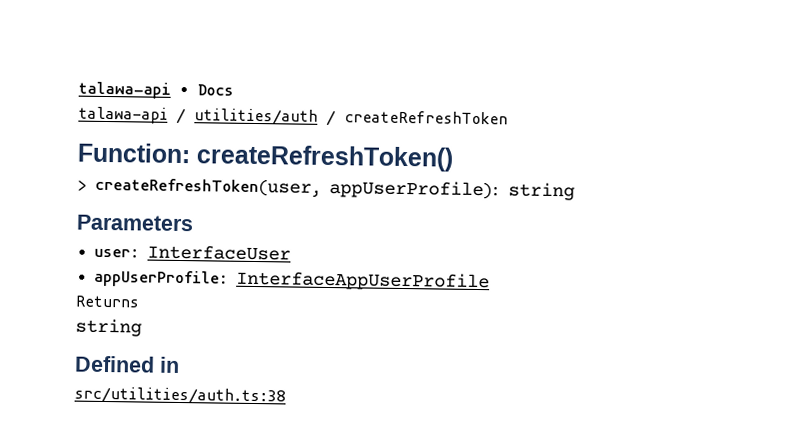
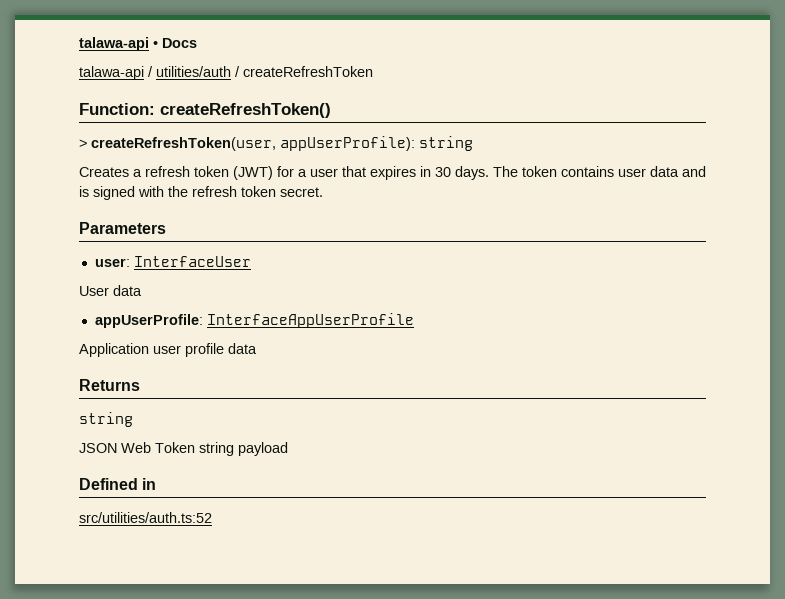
+ Creates a refresh token (JWT) for a user that expires in 30 days. The token contains user data and is signed with the refresh token secret.
+ User data
+ Application user profile data
  Returns
  string
+ JSON Web Token string payload
- src/utilities/auth.ts:38
+ src/utilities/auth.ts:52

